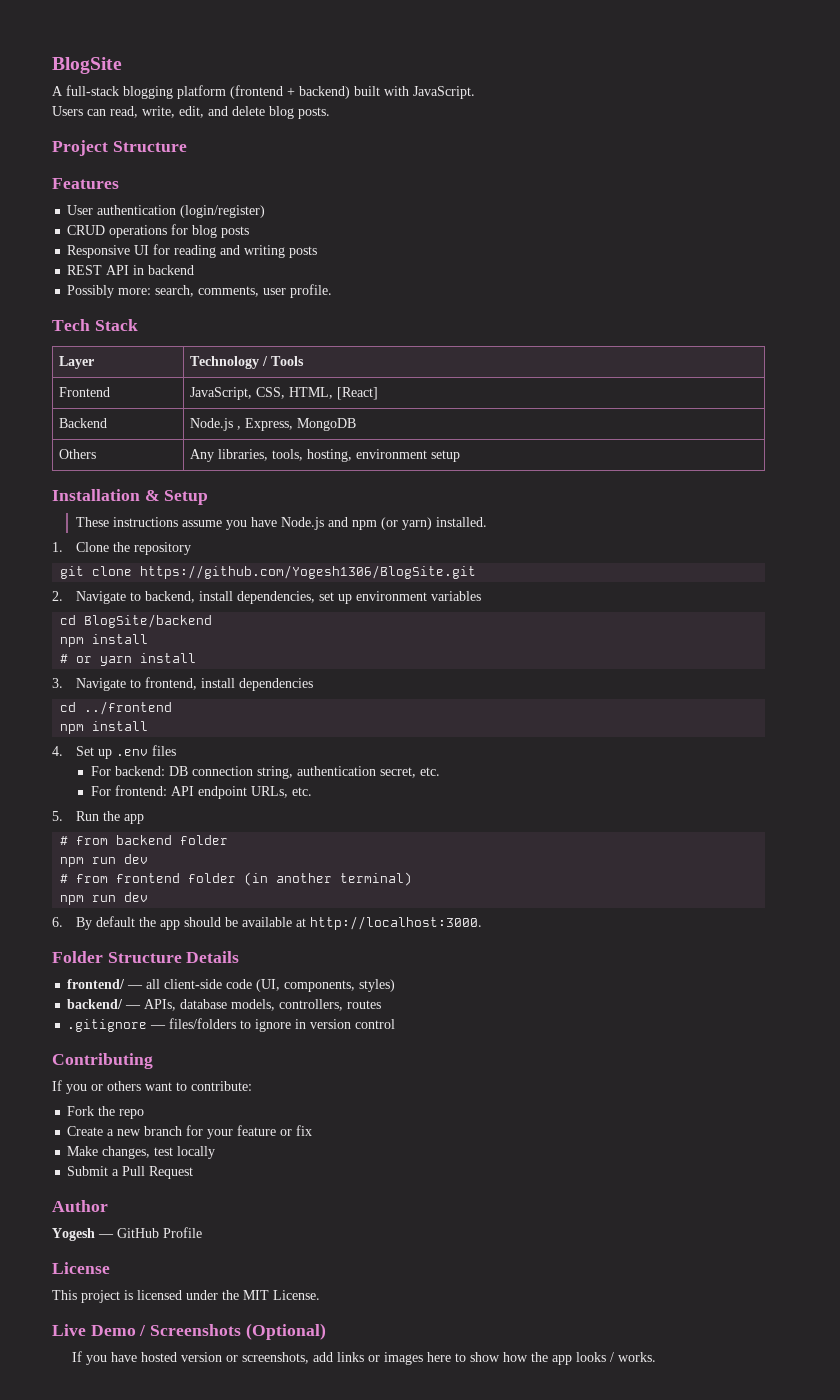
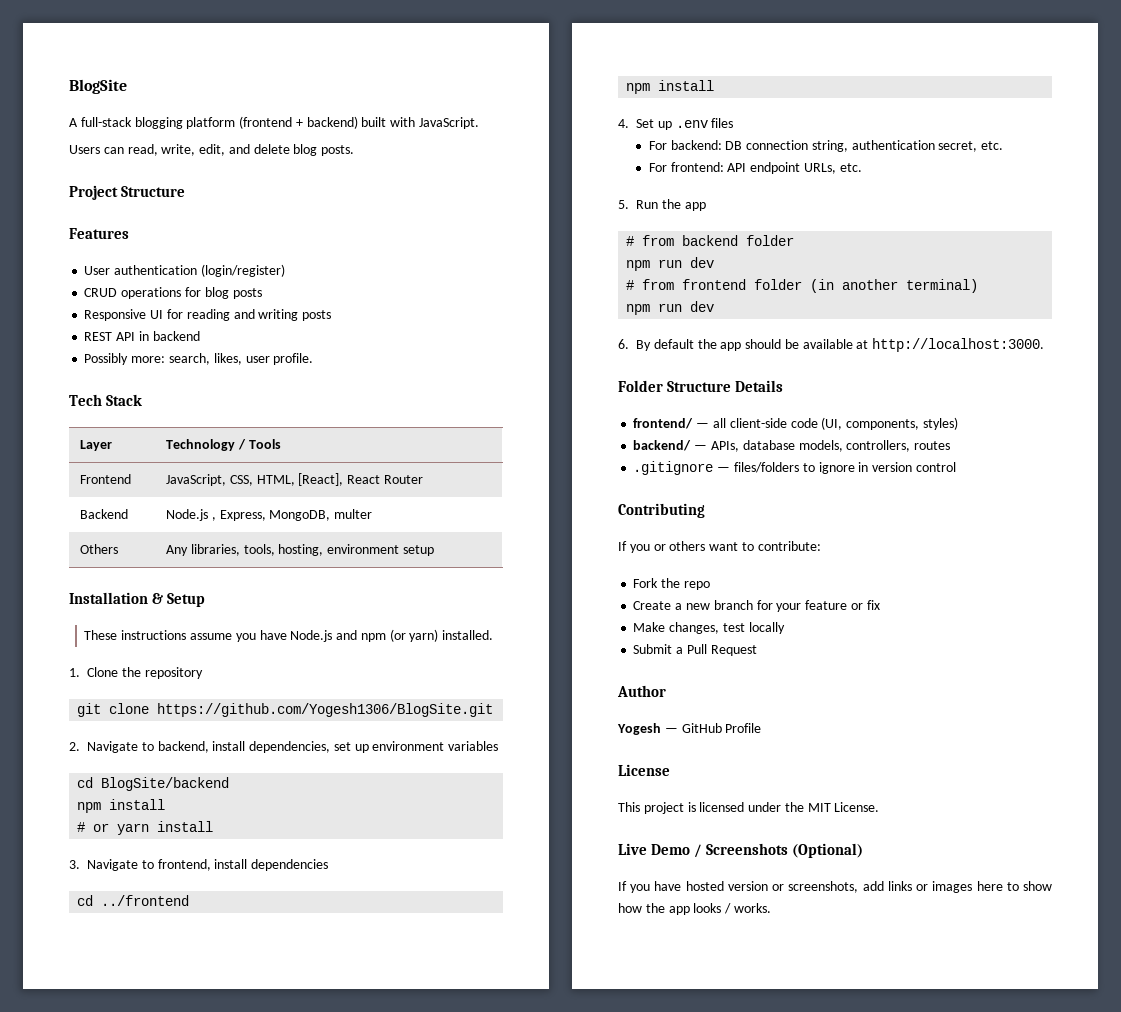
- Possibly more: search, comments, user profile.
+ Possibly more: search, likes, user profile.
- Frontend | JavaScript, CSS, HTML, [React]
+ Frontend | JavaScript, CSS, HTML, [React], React Router
- Backend | Node.js , Express, MongoDB
+ Backend | Node.js , Express, MongoDB, multer

